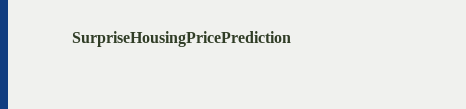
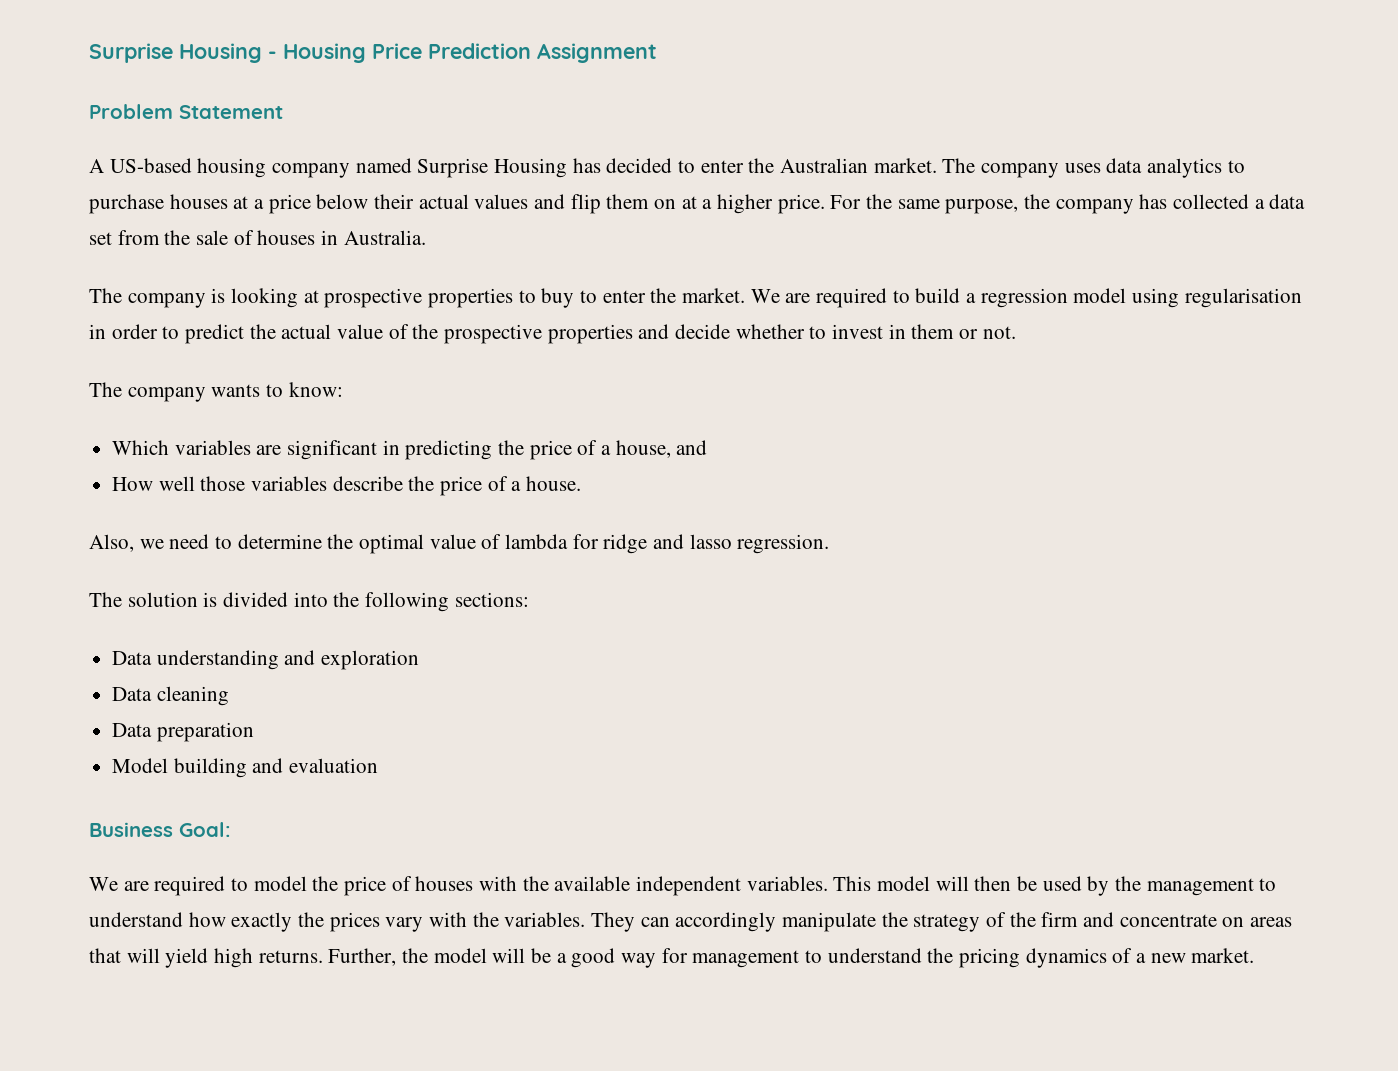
- SurpriseHousingPricePrediction
+ Surprise Housing - Housing Price Prediction Assignment
+ Problem Statement
+ A US-based housing company named Surprise Housing has decided to enter the Australian market. The company uses data analytics to purchase houses at a price below their actual values and flip them on at a higher price. For the same purpose, the company has collected a data set from the sale of houses in Australia.
+ The company is looking at prospective properties to buy to enter the market. We are required to build a regression model using regularisation in order to predict the actual value of the prospective properties and decide whether to invest in them or not.
+ The company wants to know:
+ Which variables are significant in predicting the price of a house, and
+ How well those variables describe the price of a house.
+ Also, we need to determine the optimal value of lambda for ridge and lasso regression.
+ The solution is divided into the following sections:
+ Data understanding and exploration
+ Data cleaning
+ Data preparation
+ Model building and evaluation
+ Business Goal:
+ We are required to model the price of houses with the available independent variables. This model will then be used by the management to understand how exactly the prices vary with the variables. They can accordingly manipulate the strategy of the firm and concentrate on areas that will yield high returns. Further, the model will be a good way for management to understand the pricing dynamics of a new market.

